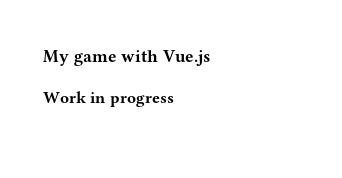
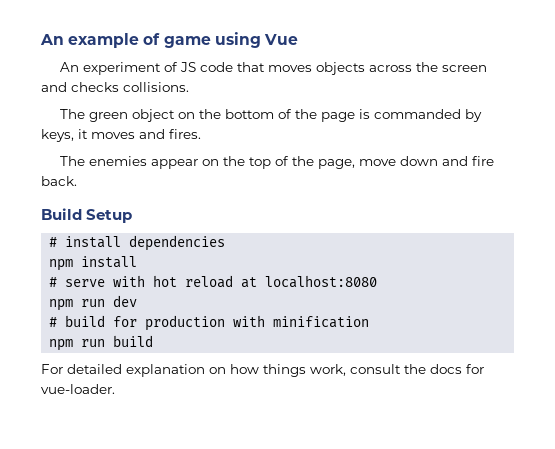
- My game with Vue.js
- Work in progress
+ An example of game using Vue
+ An experiment of JS code that moves objects across the screen and checks collisions.
+ The green object on the bottom of the page is commanded by keys, it moves and fires.
+ The enemies appear on the top of the page, move down and fire back.
+ Build Setup
+ # install dependencies
+ npm install
+ # serve with hot reload at localhost:8080
+ npm run dev
+ # build for production with minification
+ npm run build
+ For detailed explanation on how things work, consult the docs for vue-loader.

